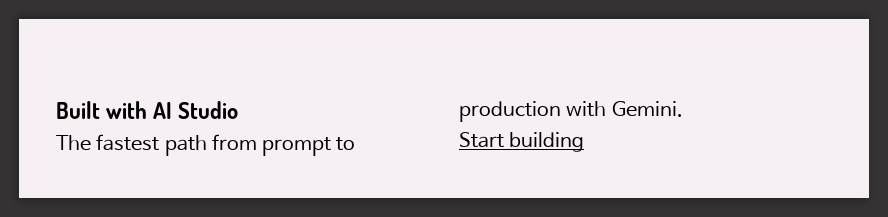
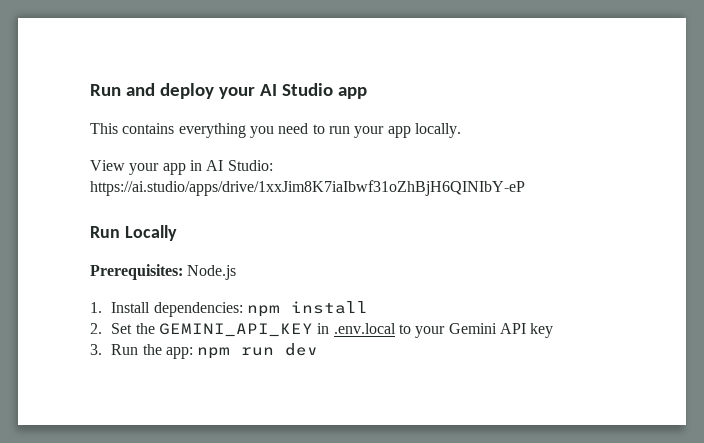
- Built with AI Studio
- The fastest path from prompt to production with Gemini.
- Start building
+ Run and deploy your AI Studio app
+ This contains everything you need to run your app locally.
+ View your app in AI Studio: https://ai.studio/apps/drive/1xxJim8K7iaIbwf31oZhBjH6QINIbY-eP
+ Run Locally
+ Prerequisites: Node.js
+ 1. Install dependencies: npm install
+ 2. Set the GEMINI_API_KEY in .env.local to your Gemini API key
+ 3. Run the app: npm run dev

